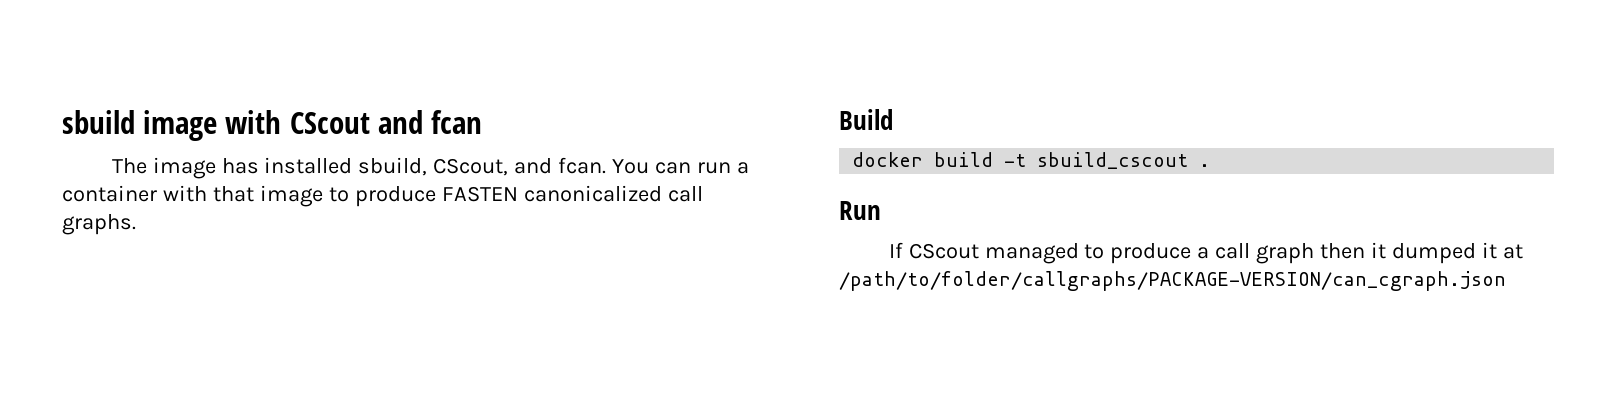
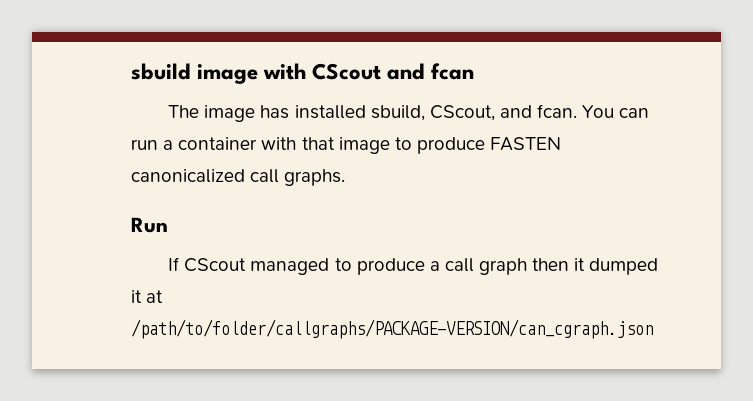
- Build
- docker build -t sbuild_cscout .

